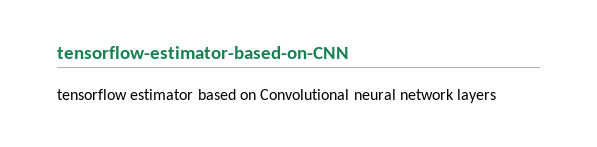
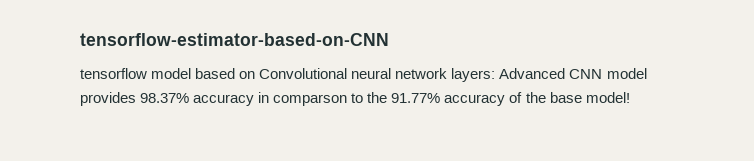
- tensorflow estimator based on Convolutional neural network layers
+ tensorflow model based on Convolutional neural network layers: Advanced CNN model provides 98.37% accuracy in comparson to the 91.77% accuracy of the base model!

